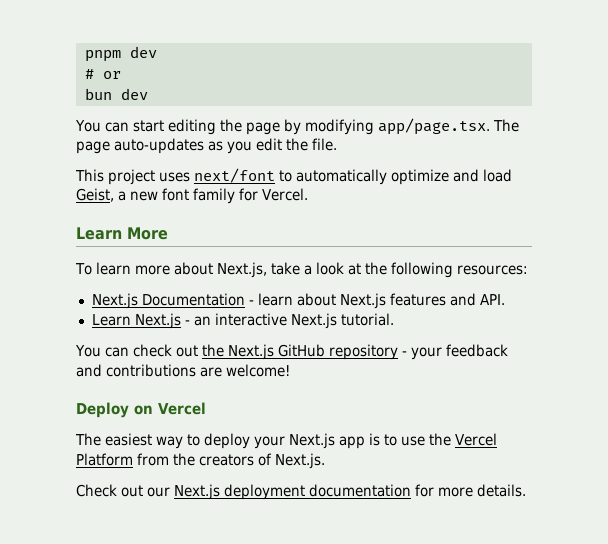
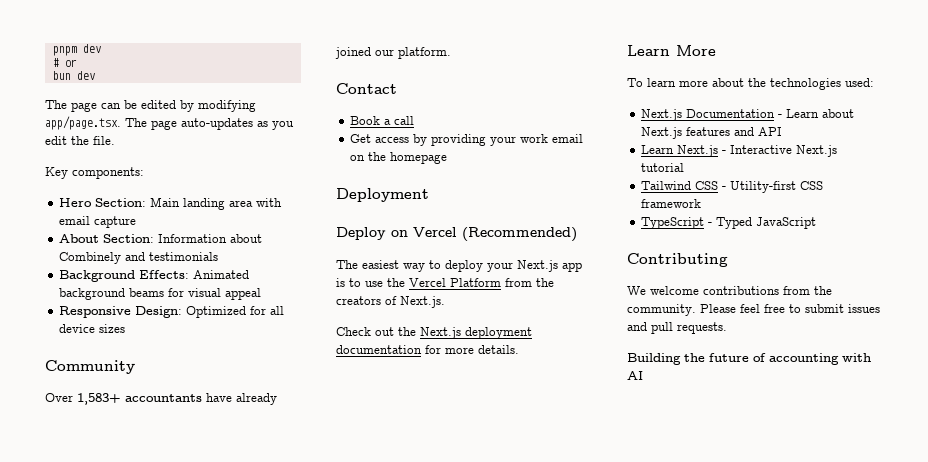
- You can start editing the page by modifying app/page.tsx. The page auto-updates as you edit the file.
+ The page can be edited by modifying app/page.tsx. The page auto-updates as you edit the file.
- This project uses next/font to automatically optimize and load Geist, a new font family for Vercel.
- Learn More
- To learn more about Next.js, take a look at the following resources:
- Next.js Documentation - learn about Next.js features and API.
- Learn Next.js - an interactive Next.js tutorial.
- You can check out the Next.js GitHub repository - your feedback and contributions are welcome!
+ Key components:
+ Hero Section: Main landing area with email capture
+ About Section: Information about Combinely and testimonials
+ Background Effects: Animated background beams for visual appeal
+ Responsive Design: Optimized for all device sizes
+ Community
+ Over 1,583+ accountants have already joined our platform.
+ Contact
+ Book a call
+ Get access by providing your work email on the homepage
+ Deployment
- Deploy on Vercel
+ Deploy on Vercel (Recommended)
- Check out our Next.js deployment documentation for more details.
+ Check out the Next.js deployment documentation for more details.
+ Learn More
+ To learn more about the technologies used:
+ Next.js Documentation - Learn about Next.js features and API
+ Learn Next.js - Interactive Next.js tutorial
+ Tailwind CSS - Utility-first CSS framework
+ TypeScript - Typed JavaScript
+ Contributing
+ We welcome contributions from the community. Please feel free to submit issues and pull requests.
+ Building the future of accounting with AI

